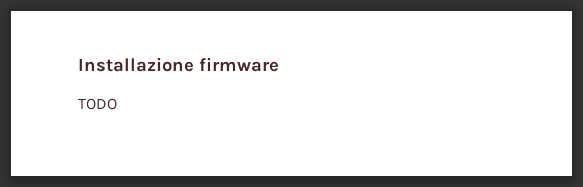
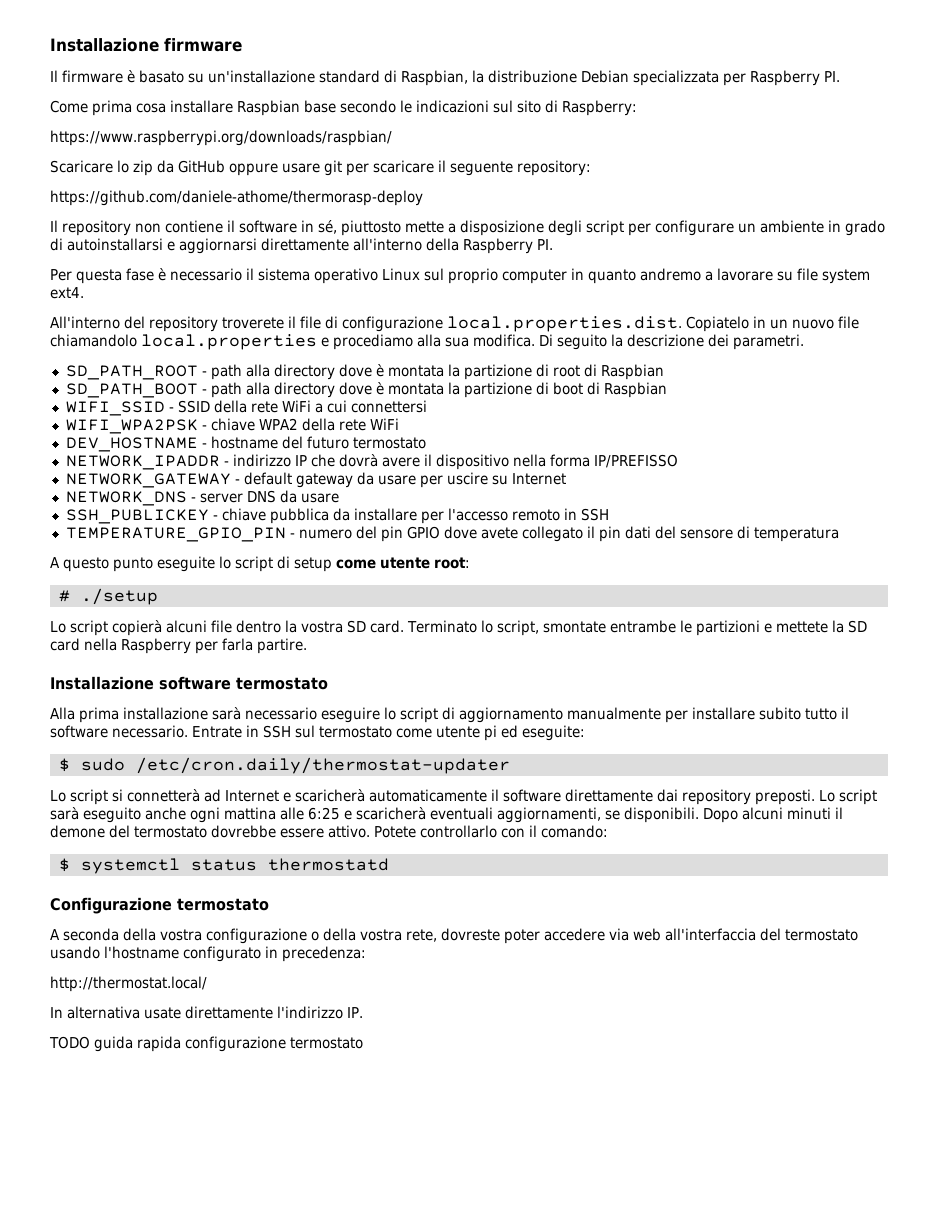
- TODO
+ Il firmware è basato su un'installazione standard di Raspbian, la distribuzione Debian specializzata per Raspberry PI.
+ Come prima cosa installare Raspbian base secondo le indicazioni sul sito di Raspberry:
+ https://www.raspberrypi.org/downloads/raspbian/
+ Scaricare lo zip da GitHub oppure usare git per scaricare il seguente repository:
+ https://github.com/daniele-athome/thermorasp-deploy
+ Il repository non contiene il software in sé, piuttosto mette a disposizione degli script per configurare un ambiente in grado di autoinstallarsi e aggiornarsi direttamente all'interno della Raspberry PI.
+ Per questa fase è necessario il sistema operativo Linux sul proprio computer in quanto andremo a lavorare su file system ext4.
+ All'interno del repository troverete il file di configurazione local.properties.dist. Copiatelo in un nuovo file chiamandolo local.properties e procediamo alla sua modifica. Di seguito la descrizione dei parametri.
+ SD_PATH_ROOT - path alla directory dove è montata la partizione di root di Raspbian
+ SD_PATH_BOOT - path alla directory dove è montata la partizione di boot di Raspbian
+ WIFI_SSID - SSID della rete WiFi a cui connettersi
+ WIFI_WPA2PSK - chiave WPA2 della rete WiFi
+ DEV_HOSTNAME - hostname del futuro termostato
+ NETWORK_IPADDR - indirizzo IP che dovrà avere il dispositivo nella forma IP/PREFISSO
+ NETWORK_GATEWAY - default gateway da usare per uscire su Internet
+ NETWORK_DNS - server DNS da usare
+ SSH_PUBLICKEY - chiave pubblica da installare per l'accesso remoto in SSH
+ TEMPERATURE_GPIO_PIN - numero del pin GPIO dove avete collegato il pin dati del sensore di temperatura
+ A questo punto eseguite lo script di setup come utente root:
+ # ./setup
+ Lo script copierà alcuni file dentro la vostra SD card. Terminato lo script, smontate entrambe le partizioni e mettete la SD card nella Raspberry per farla partire.
+ Installazione software termostato
+ Alla prima installazione sarà necessario eseguire lo script di aggiornamento manualmente per installare subito tutto il software necessario. Entrate in SSH sul termostato come utente pi ed eseguite:
+ $ sudo /etc/cron.daily/thermostat-updater
+ Lo script si connetterà ad Internet e scaricherà automaticamente il software direttamente dai repository preposti. Lo script sarà eseguito anche ogni mattina alle 6:25 e scaricherà eventuali aggiornamenti, se disponibili. Dopo alcuni minuti il demone del termostato dovrebbe essere attivo. Potete controllarlo con il comando:
+ $ systemctl status thermostatd
+ Configurazione termostato
+ A seconda della vostra configurazione o della vostra rete, dovreste poter accedere via web all'interfaccia del termostato usando l'hostname configurato in precedenza:
+ http://thermostat.local/
+ In alternativa usate direttamente l'indirizzo IP.
+ TODO guida rapida configurazione termostato

